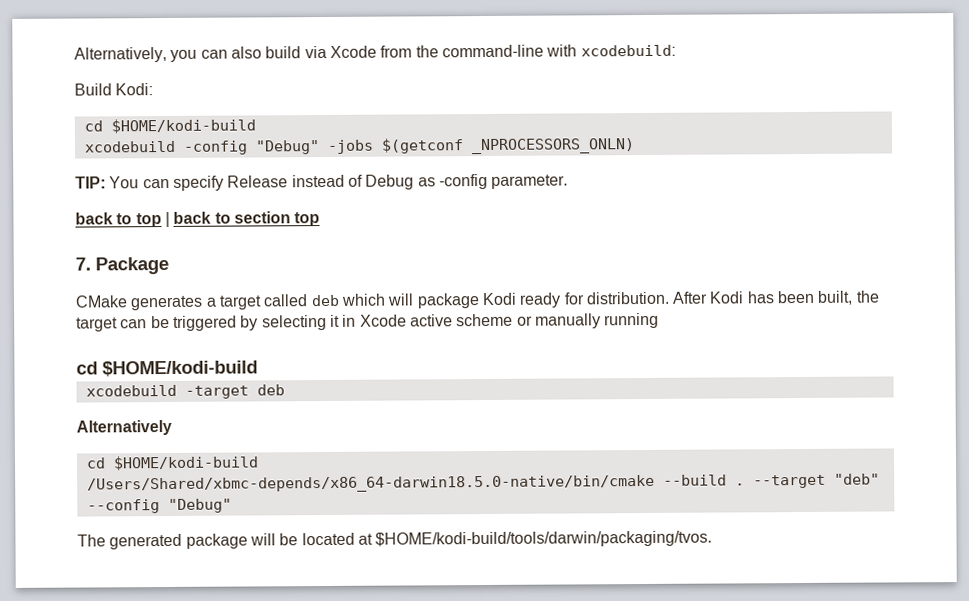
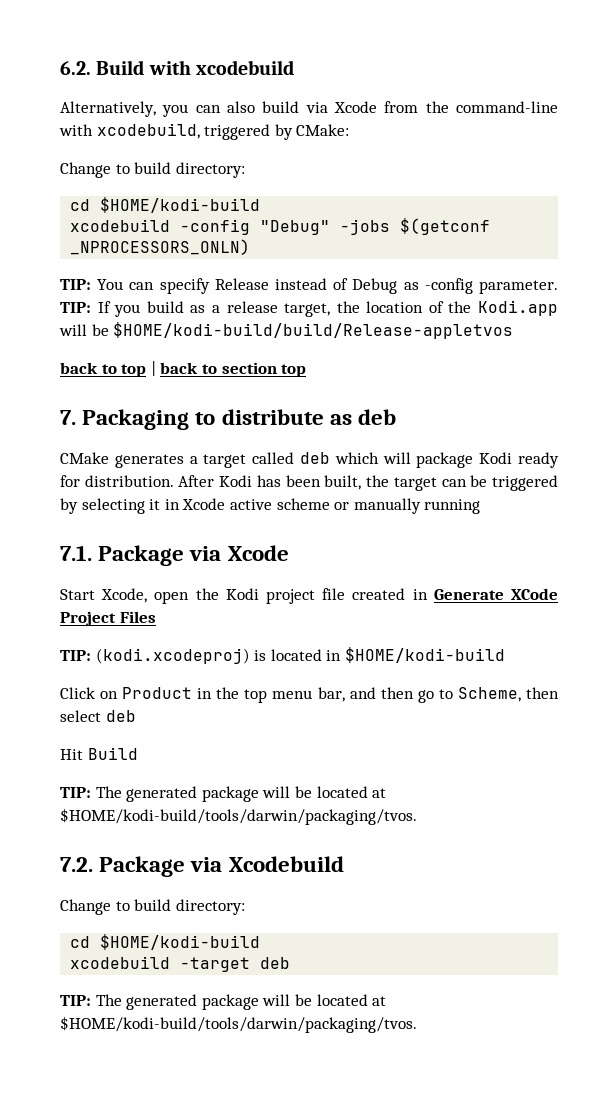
+ 6.2. Build with xcodebuild
- Alternatively, you can also build via Xcode from the command-line with xcodebuild:
- Build Kodi:
+ Alternatively, you can also build via Xcode from the command-line with xcodebuild, triggered by CMake:
+ Change to build directory:
+ TIP: If you build as a release target, the location of the Kodi.app will be $HOME/kodi-build/build/Release-appletvos
- 7. Package
+ 7. Packaging to distribute as deb
  After Kodi has been built, the target can be triggered by selecting it in Xcode active scheme or manually running
+ 7.1. Package via Xcode
+ Start Xcode, open the Kodi project file created in Generate XCode Project Files
+ TIP: (kodi.xcodeproj) is located in $HOME/kodi-build
+ Click on Product in the top menu bar, and then go to Scheme, then select deb
+ Hit Build
+ TIP: The generated package will be located at $HOME/kodi-build/tools/darwin/packaging/tvos.
+ 7.2. Package via Xcodebuild
+ Change to build directory:
  cd $HOME/kodi-build
  xcodebuild -target deb
- Alternatively
- cd $HOME/kodi-build
- /Users/Shared/xbmc-depends/x86_64-darwin18.5.0-native/bin/cmake --build . --target "deb" --config "Debug"
- The generated package will be located at $HOME/kodi-build/tools/darwin/packaging/tvos.
+ TIP: The generated package will be located at $HOME/kodi-build/tools/darwin/packaging/tvos.

